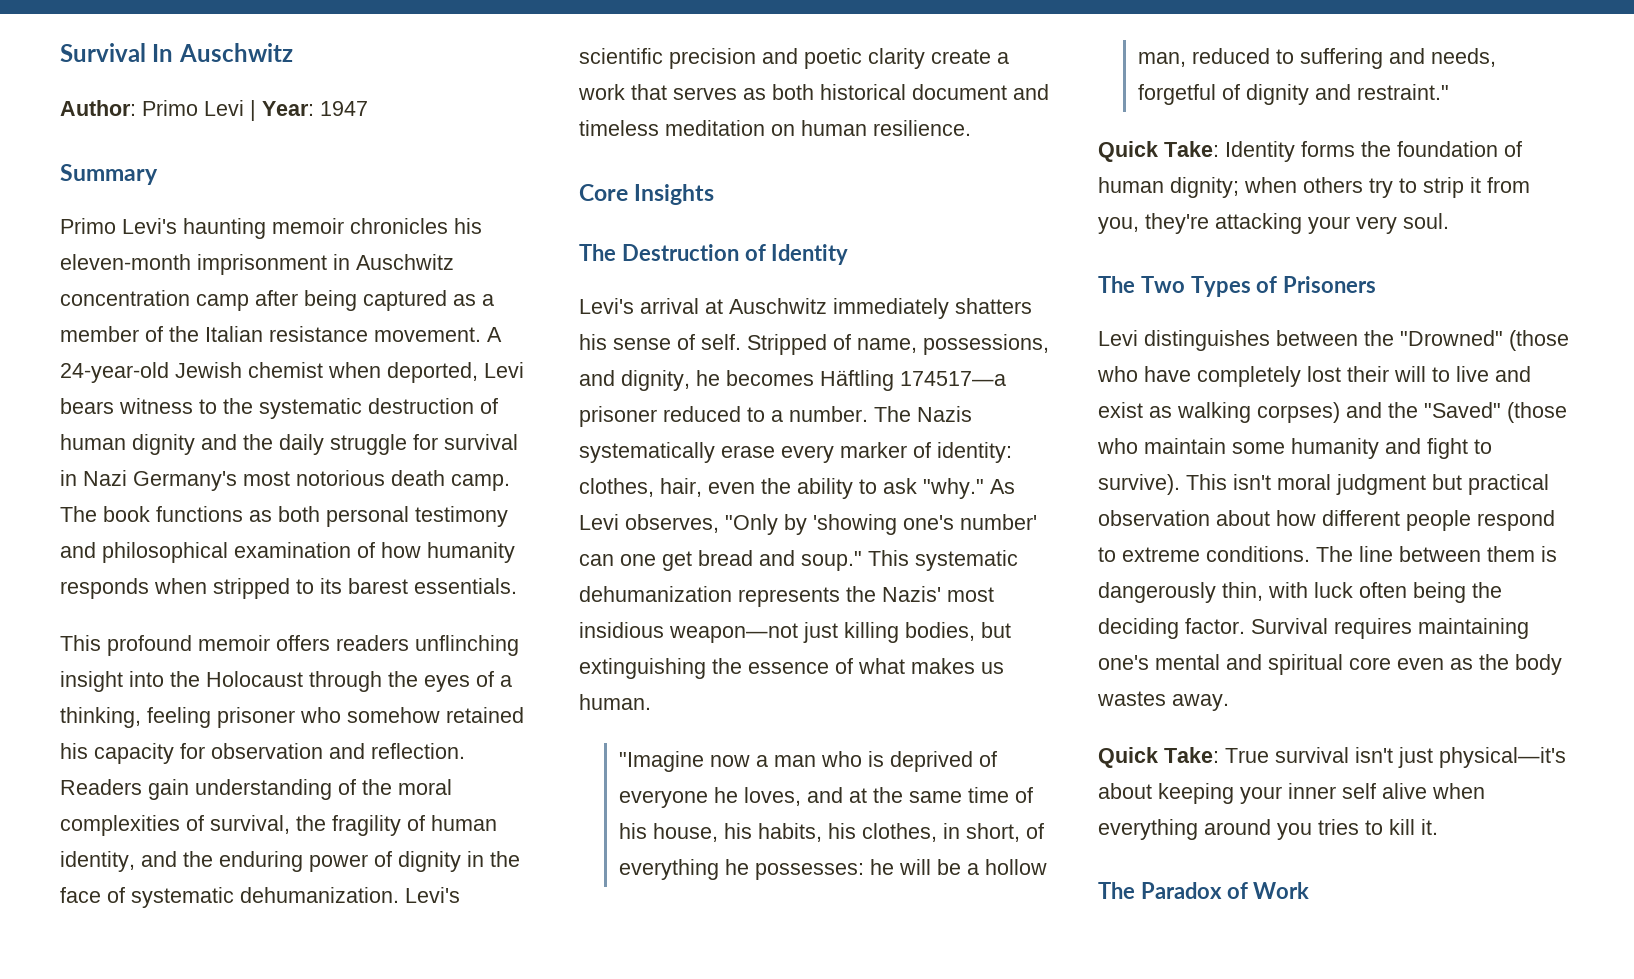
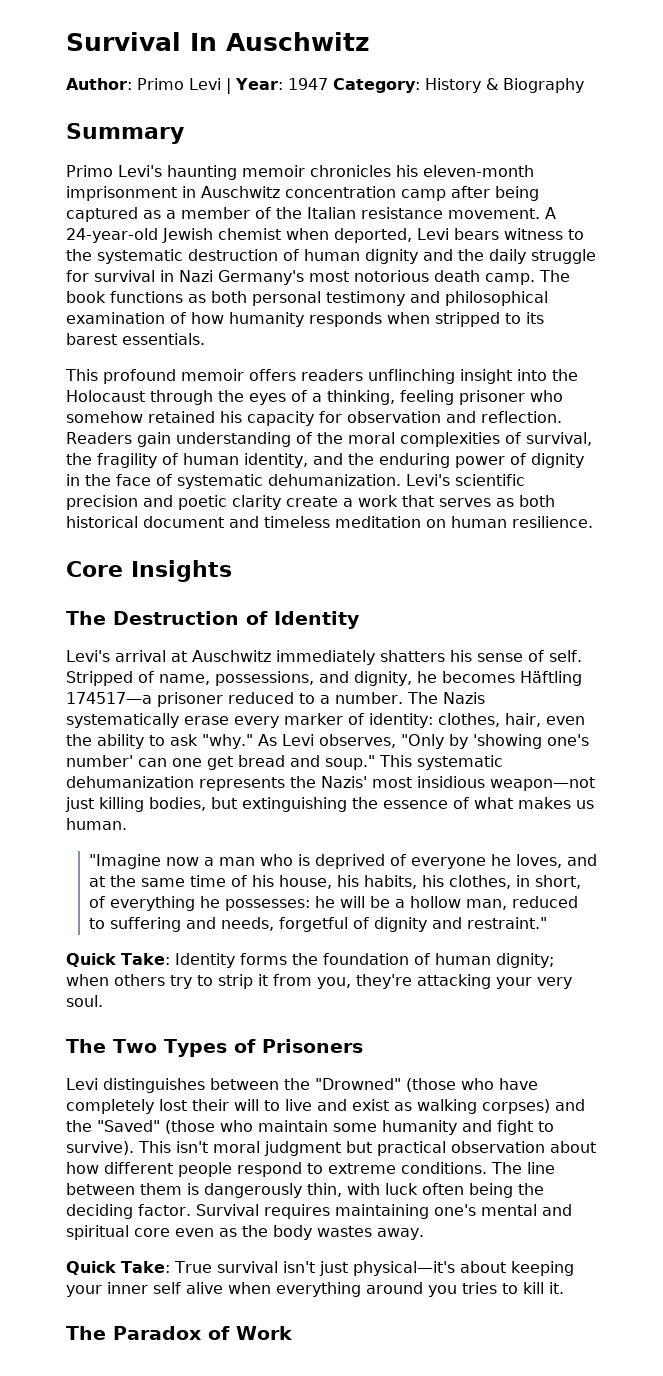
- Author: Primo Levi | Year: 1947
+ Author: Primo Levi | Year: 1947 Category: History & Biography

